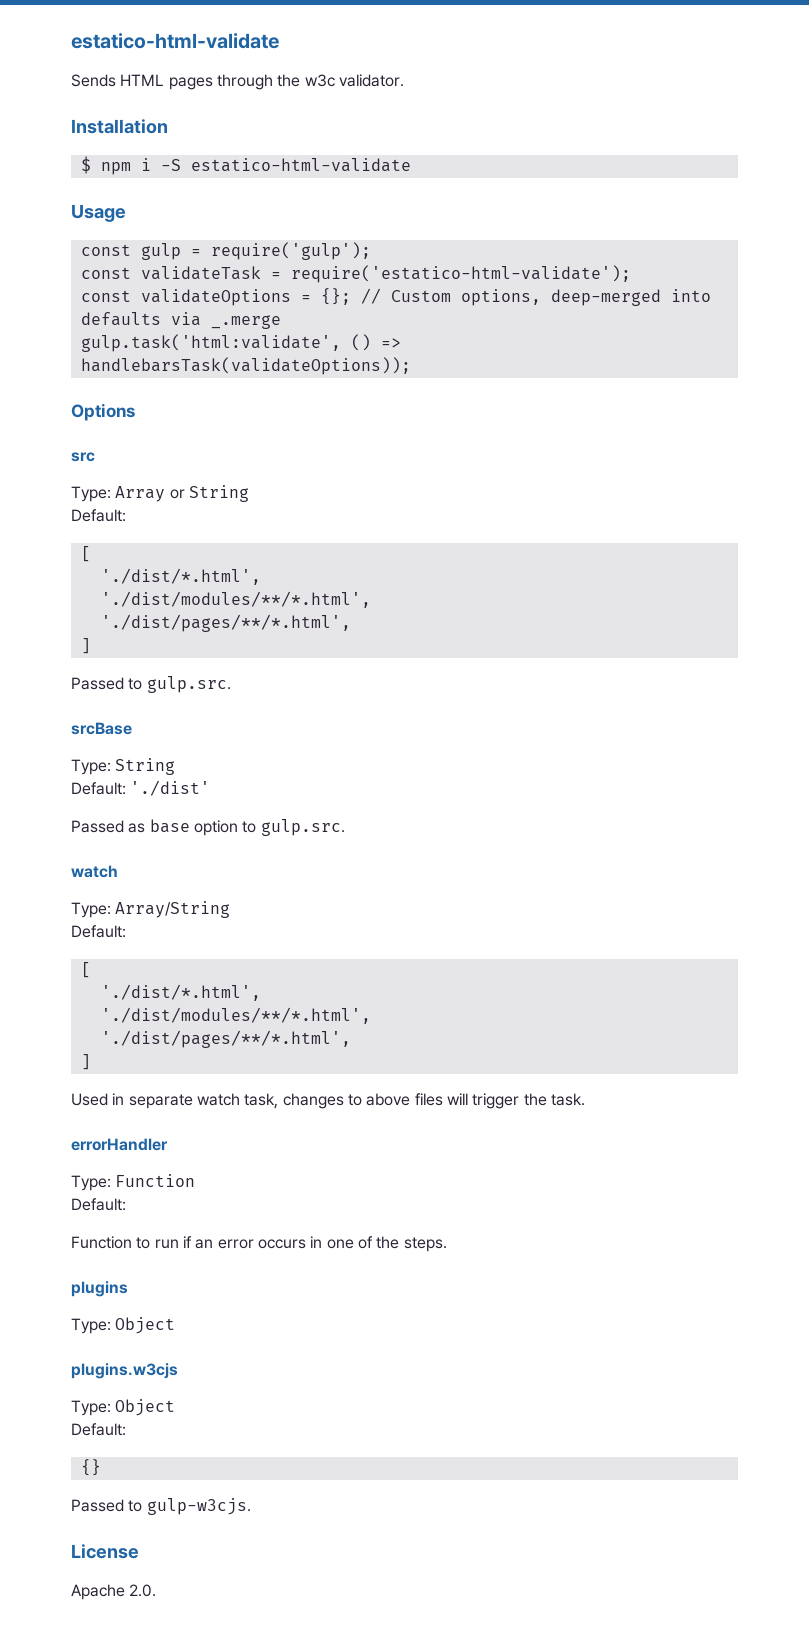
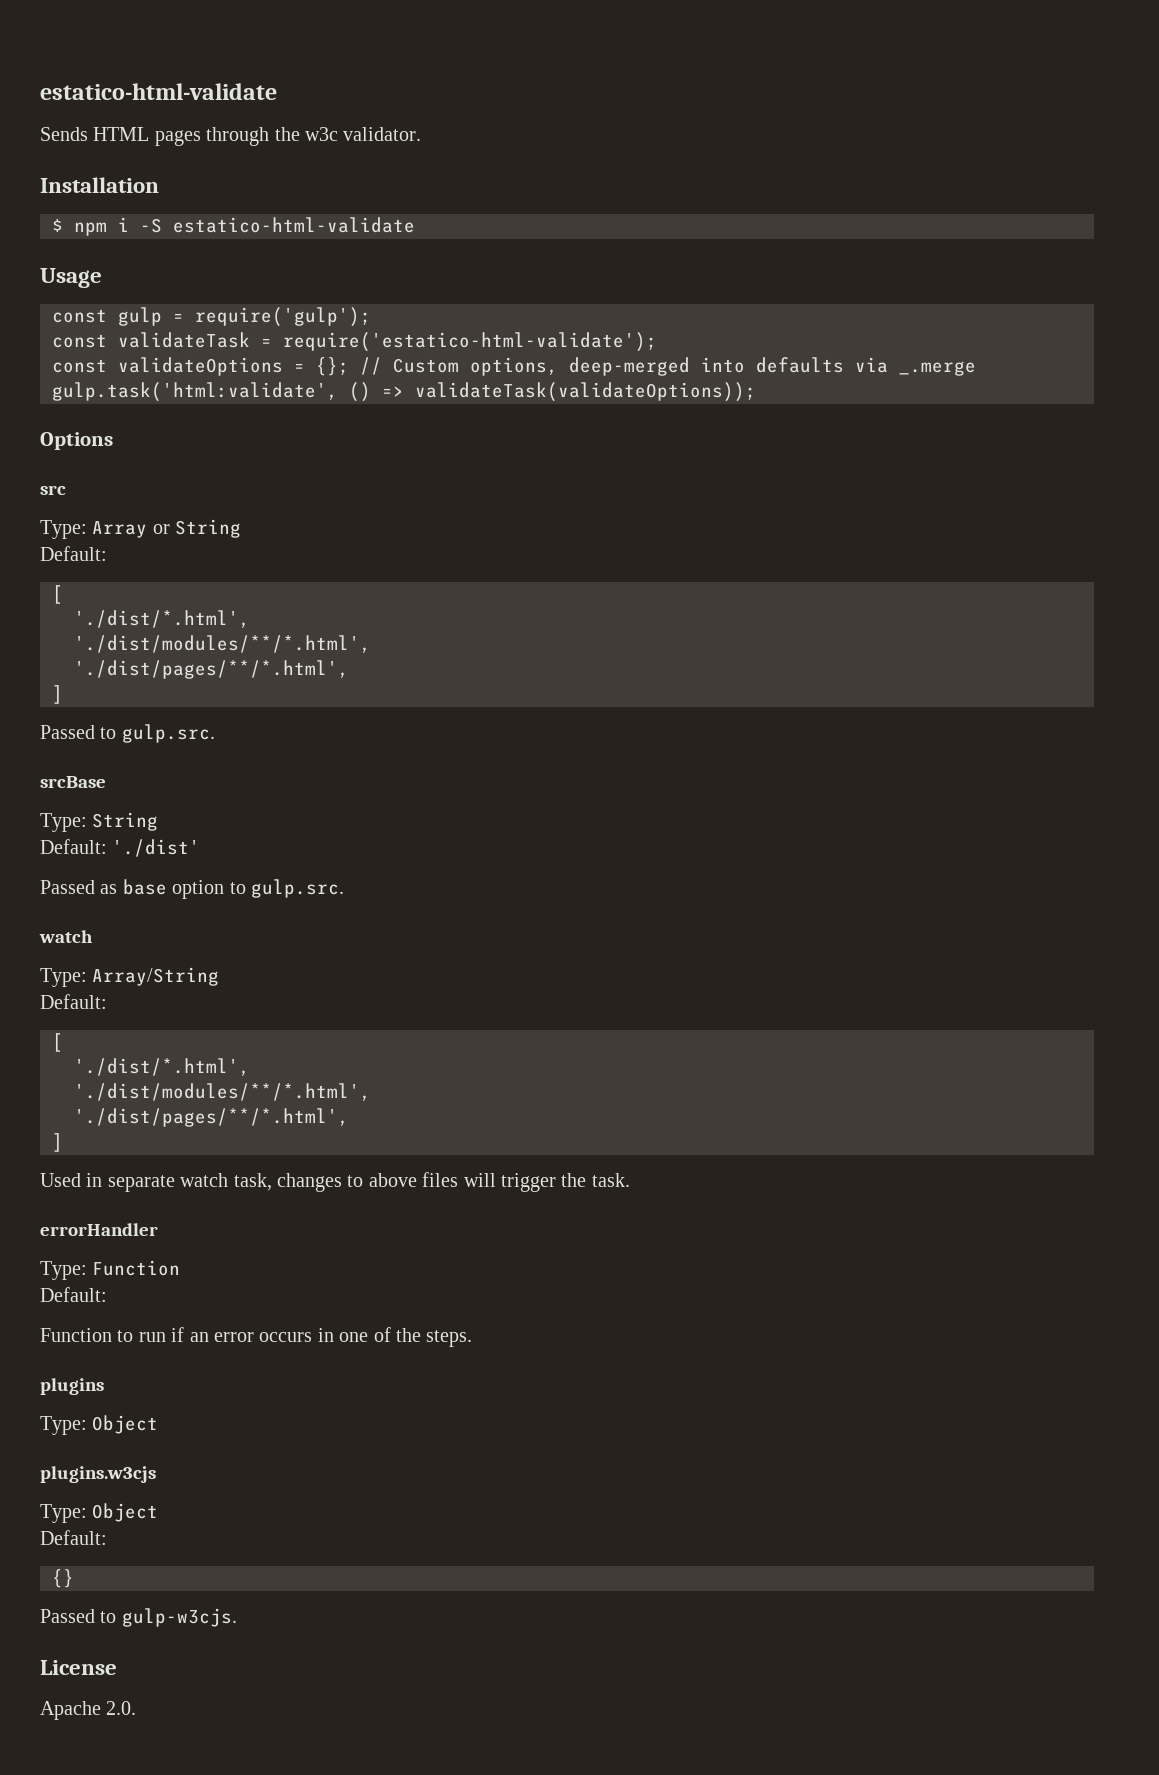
- gulp.task('html:validate', () => handlebarsTask(validateOptions));
+ gulp.task('html:validate', () => validateTask(validateOptions));

